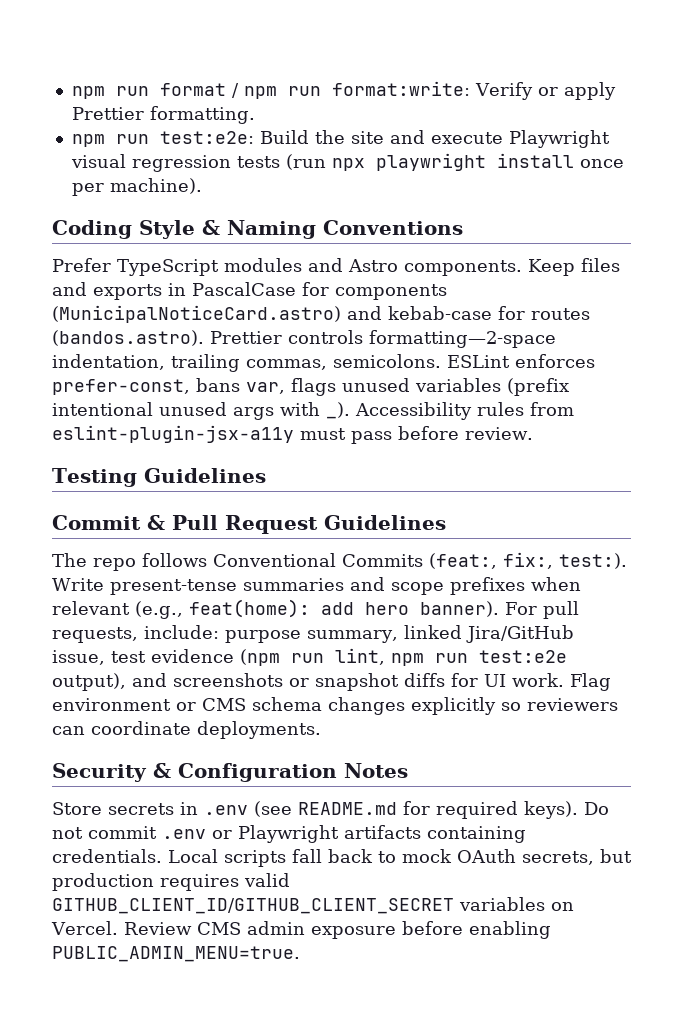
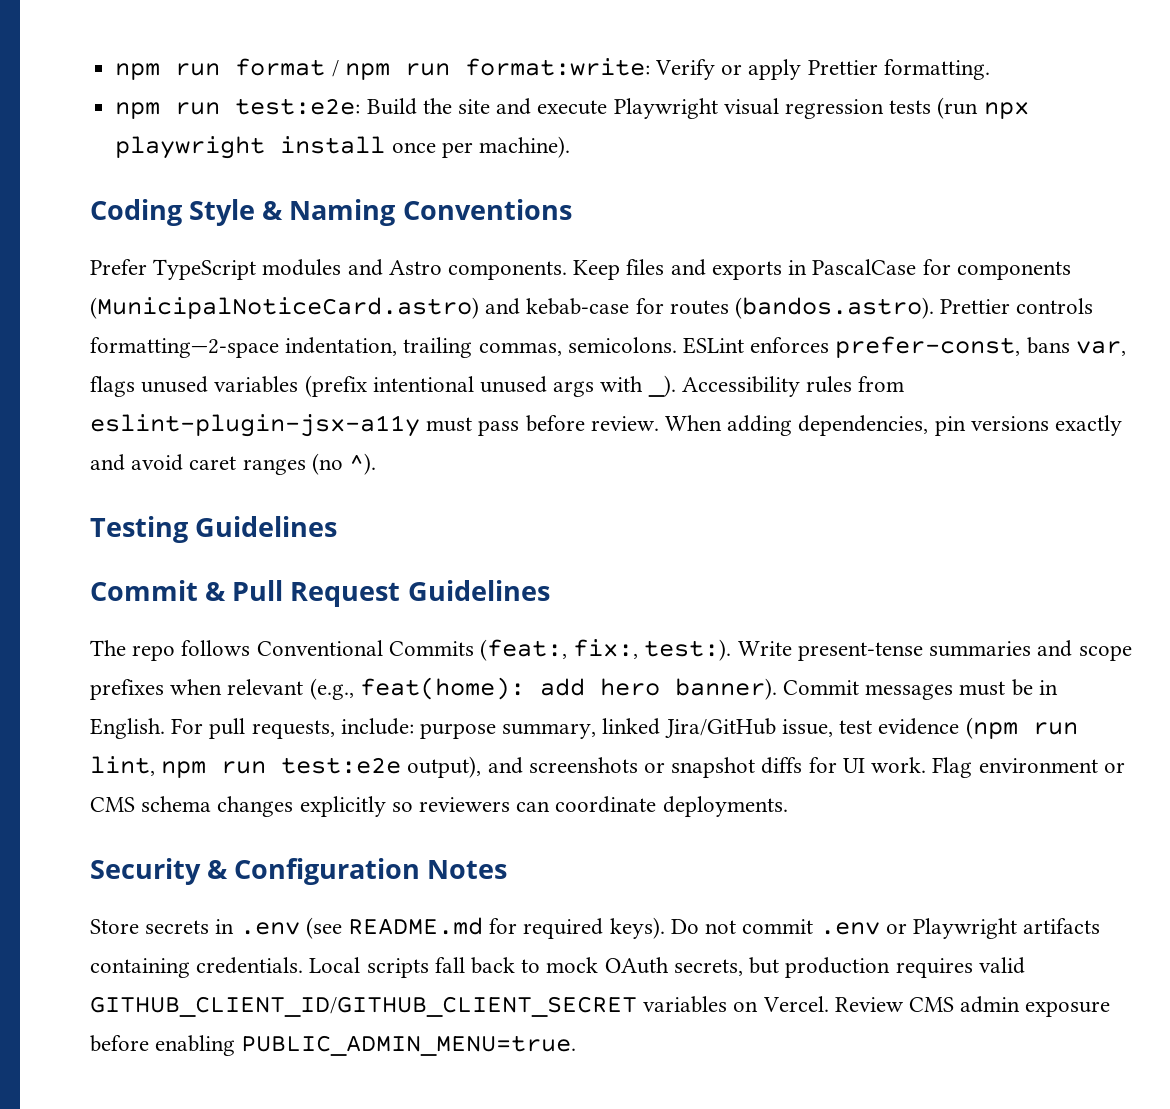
+ When adding dependencies, pin versions exactly and avoid caret ranges (no ^).
+ Commit messages must be in English.

